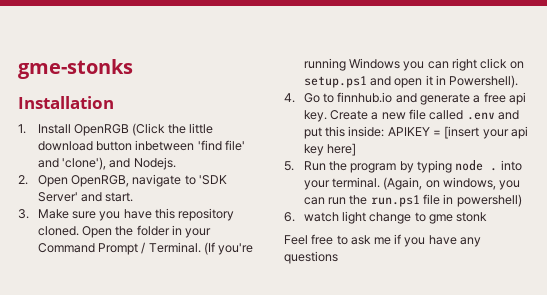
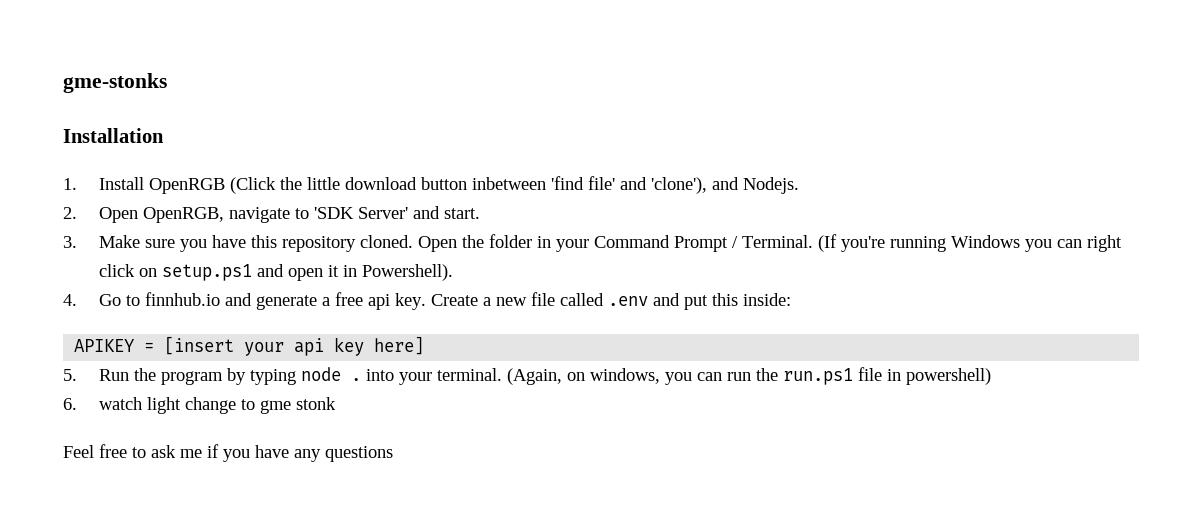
- Create a new file called .env and put this inside: APIKEY = [insert your api key here]
+ Create a new file called .env and put this inside:
+ APIKEY = [insert your api key here]

